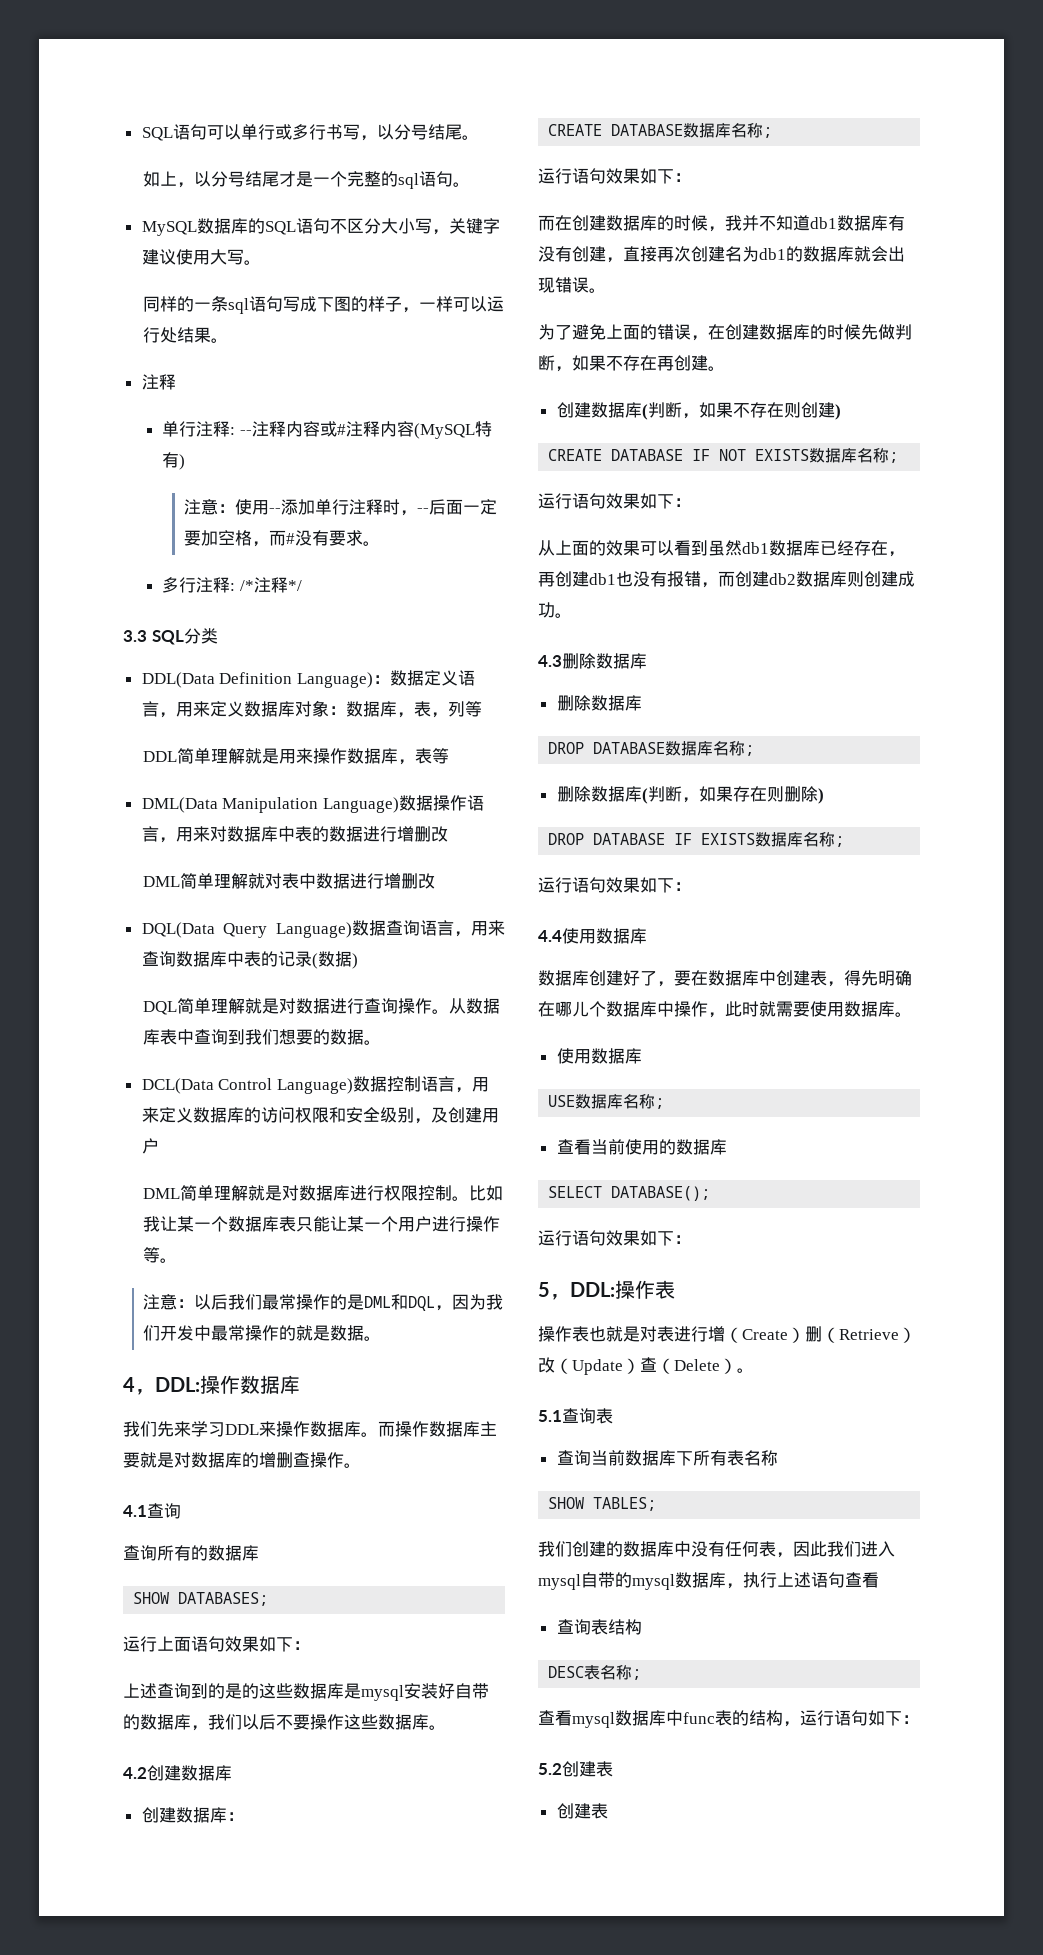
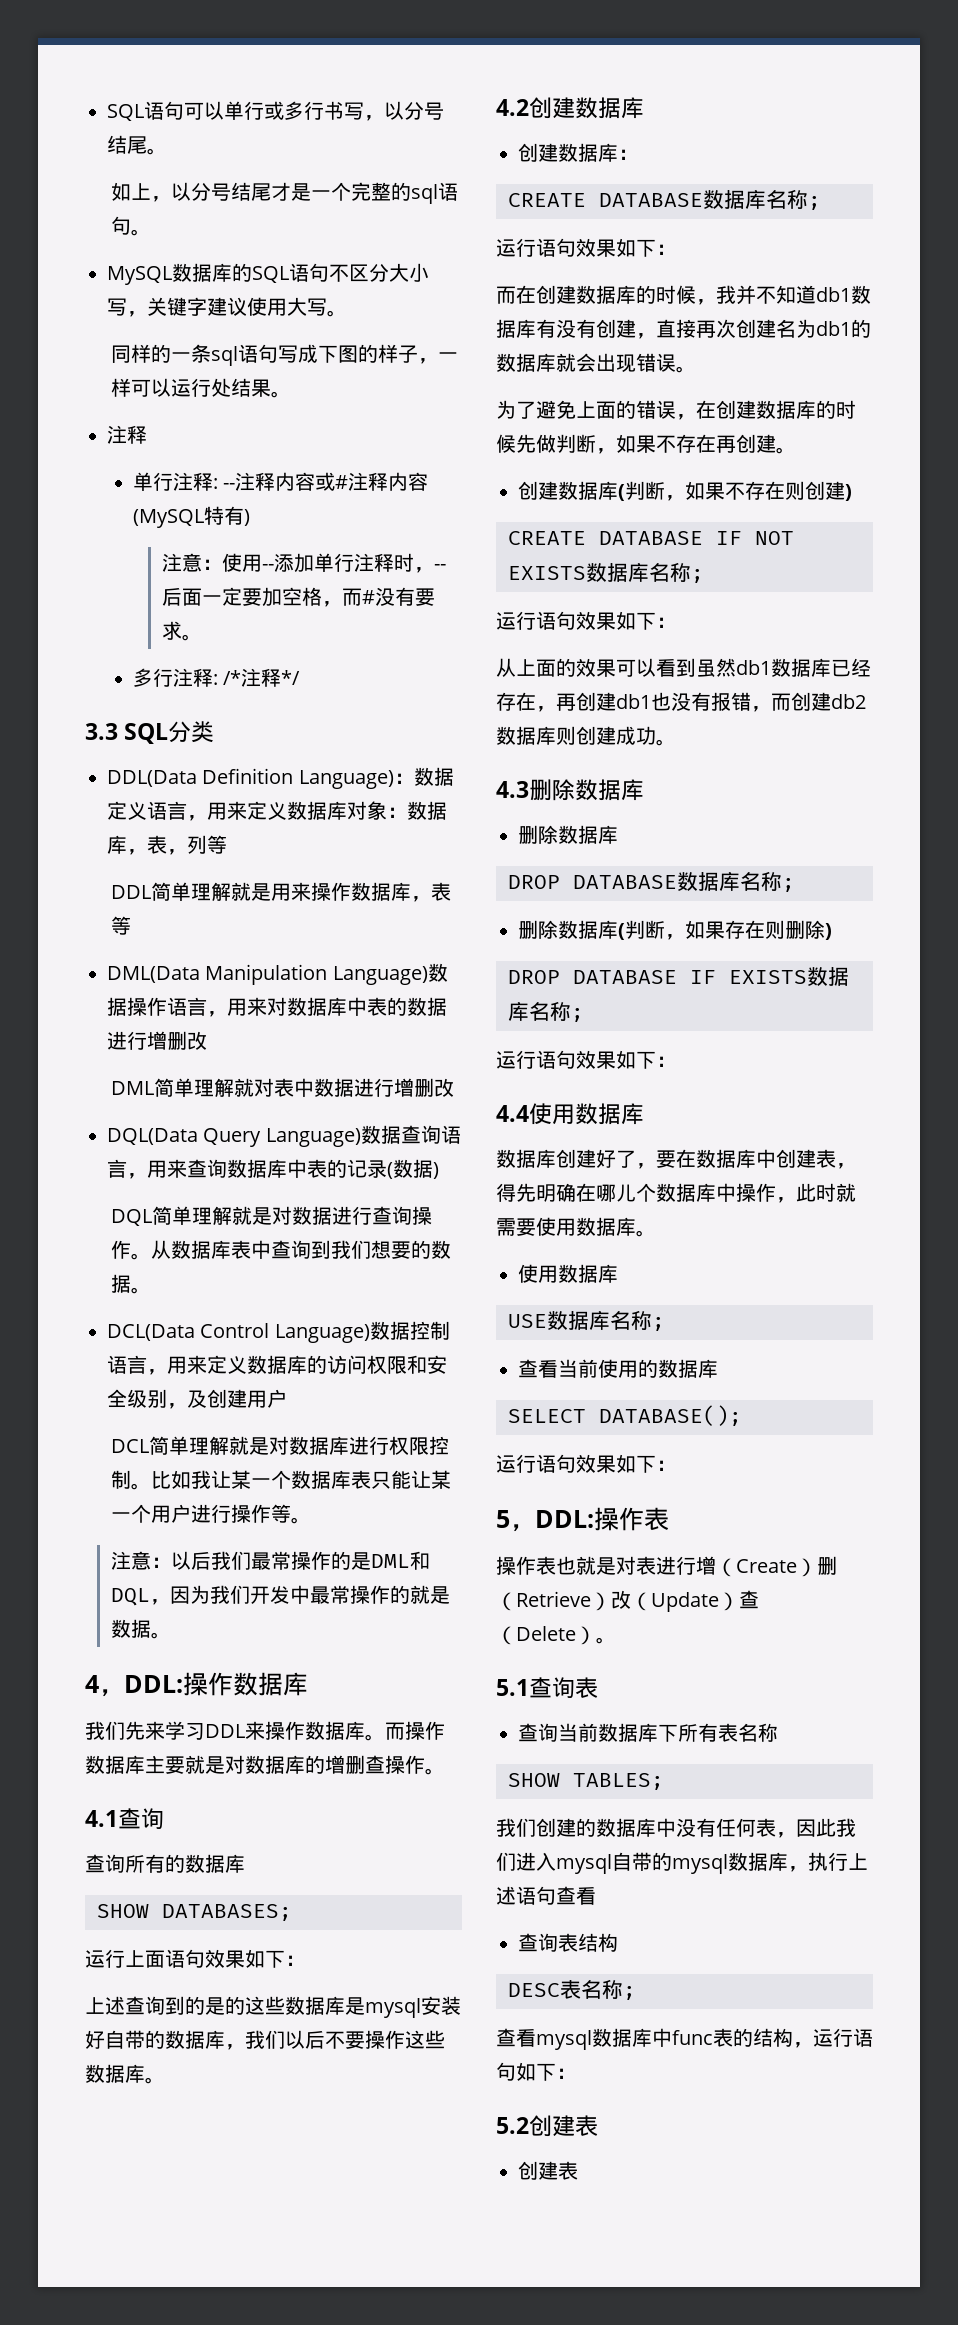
- DML简单理解就是对数据库进行权限控制。
+ DCL简单理解就是对数据库进行权限控制。

